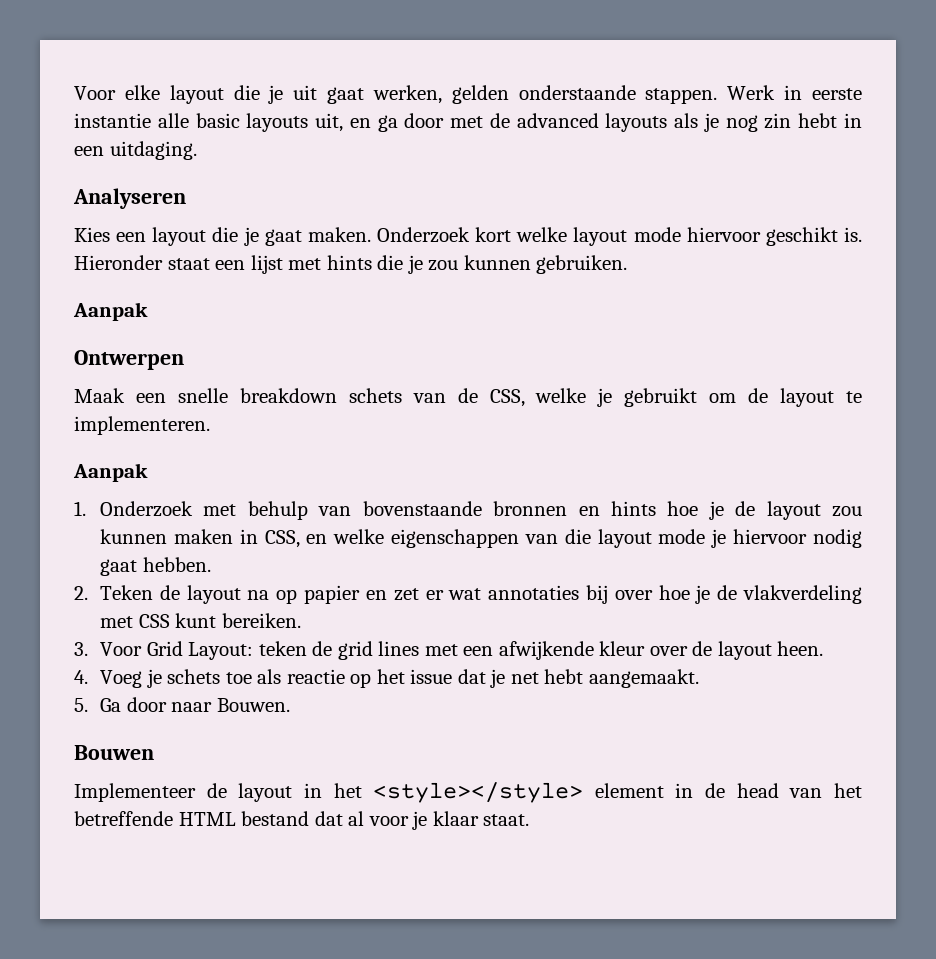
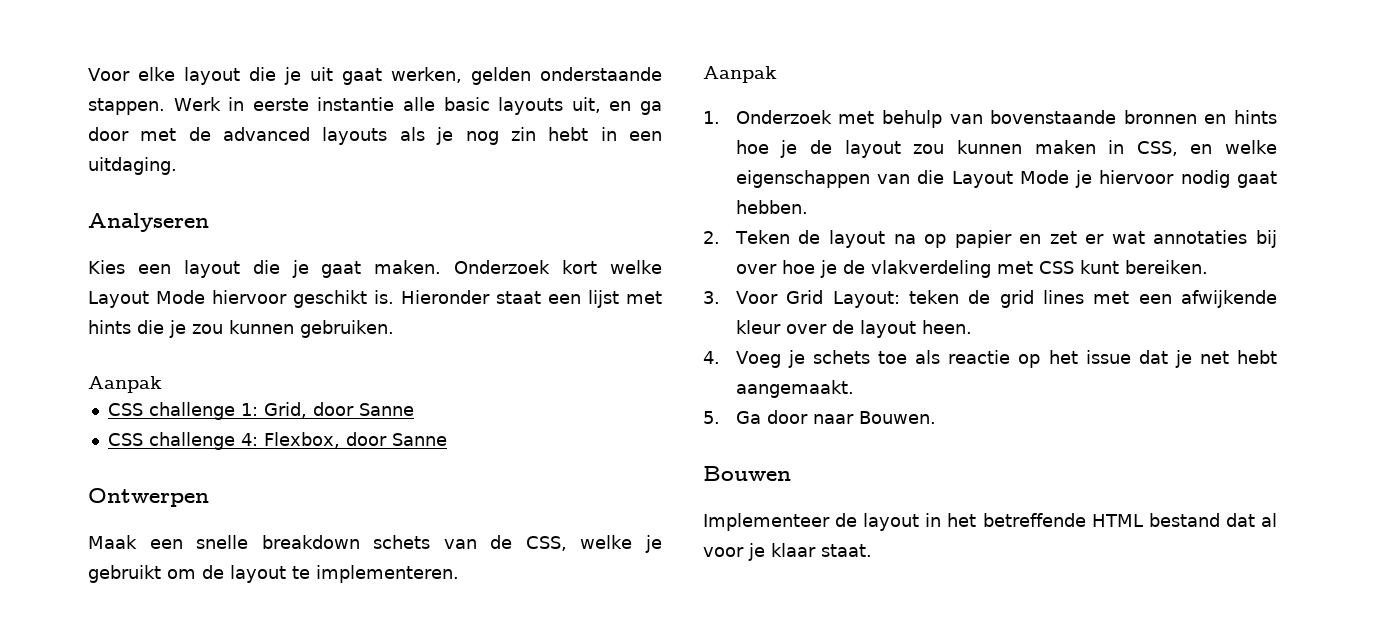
- Onderzoek kort welke layout mode hiervoor geschikt is.
+ Onderzoek kort welke Layout Mode hiervoor geschikt is.
+ CSS challenge 1: Grid, door Sanne
+ CSS challenge 4: Flexbox, door Sanne
- 1. Onderzoek met behulp van bovenstaande bronnen en hints hoe je de layout zou kunnen maken in CSS, en welke eigenschappen van die layout mode je hiervoor nodig gaat hebben.
+ 1. Onderzoek met behulp van bovenstaande bronnen en hints hoe je de layout zou kunnen maken in CSS, en welke eigenschappen van die Layout Mode je hiervoor nodig gaat hebben.
- Implementeer de layout in het <style></style> element in de head van het betreffende HTML bestand dat al voor je klaar staat.
+ Implementeer de layout in het betreffende HTML bestand dat al voor je klaar staat.

